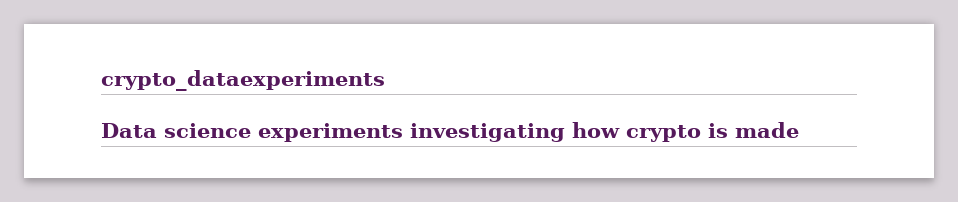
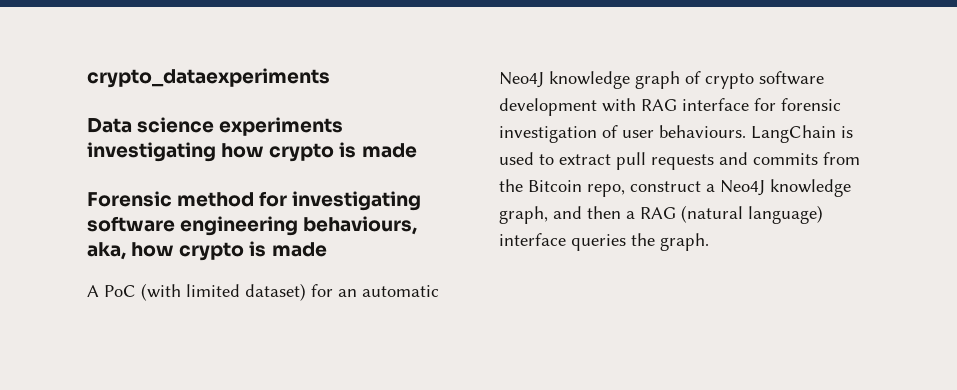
+ Forensic method for investigating software engineering behaviours, aka, how crypto is made
+ A PoC (with limited dataset) for an automatic Neo4J knowledge graph of crypto software development with RAG interface for forensic investigation of user behaviours. LangChain is used to extract pull requests and commits from the Bitcoin repo, construct a Neo4J knowledge graph, and then a RAG (natural language) interface queries the graph.

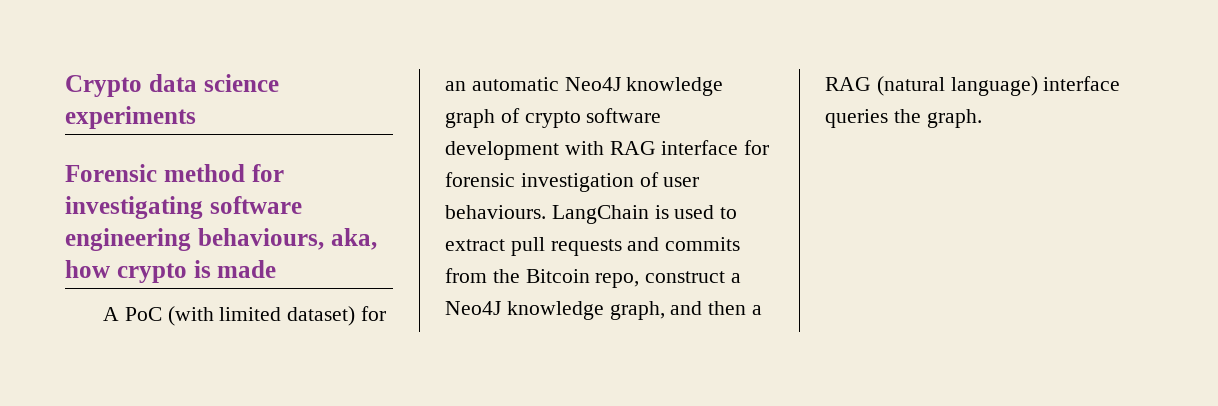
- crypto_dataexperiments
- Data science experiments investigating how crypto is made
+ Crypto data science experiments

